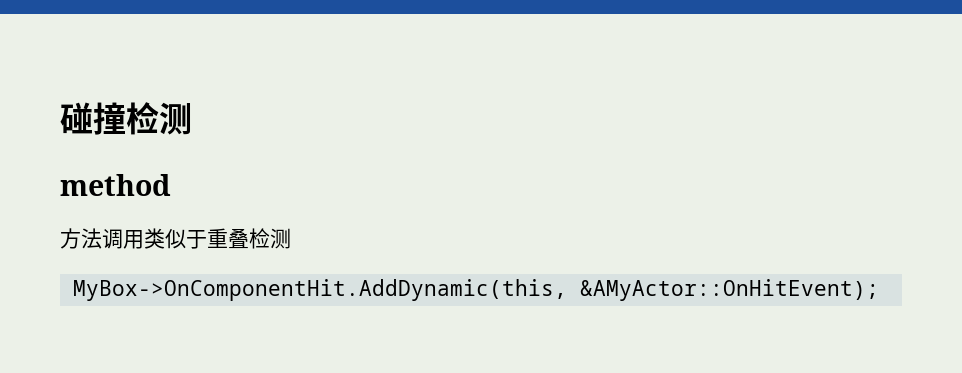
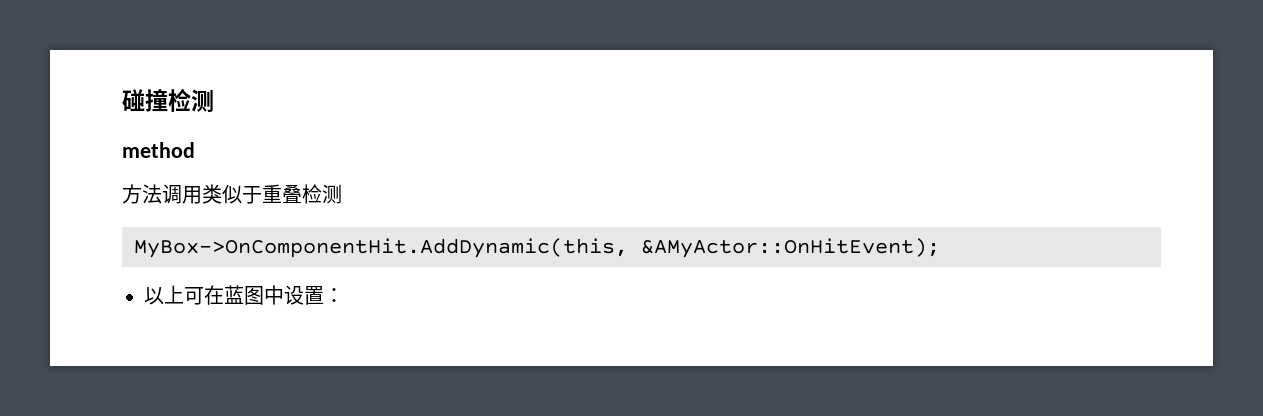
+ 以上可在蓝图中设置：

